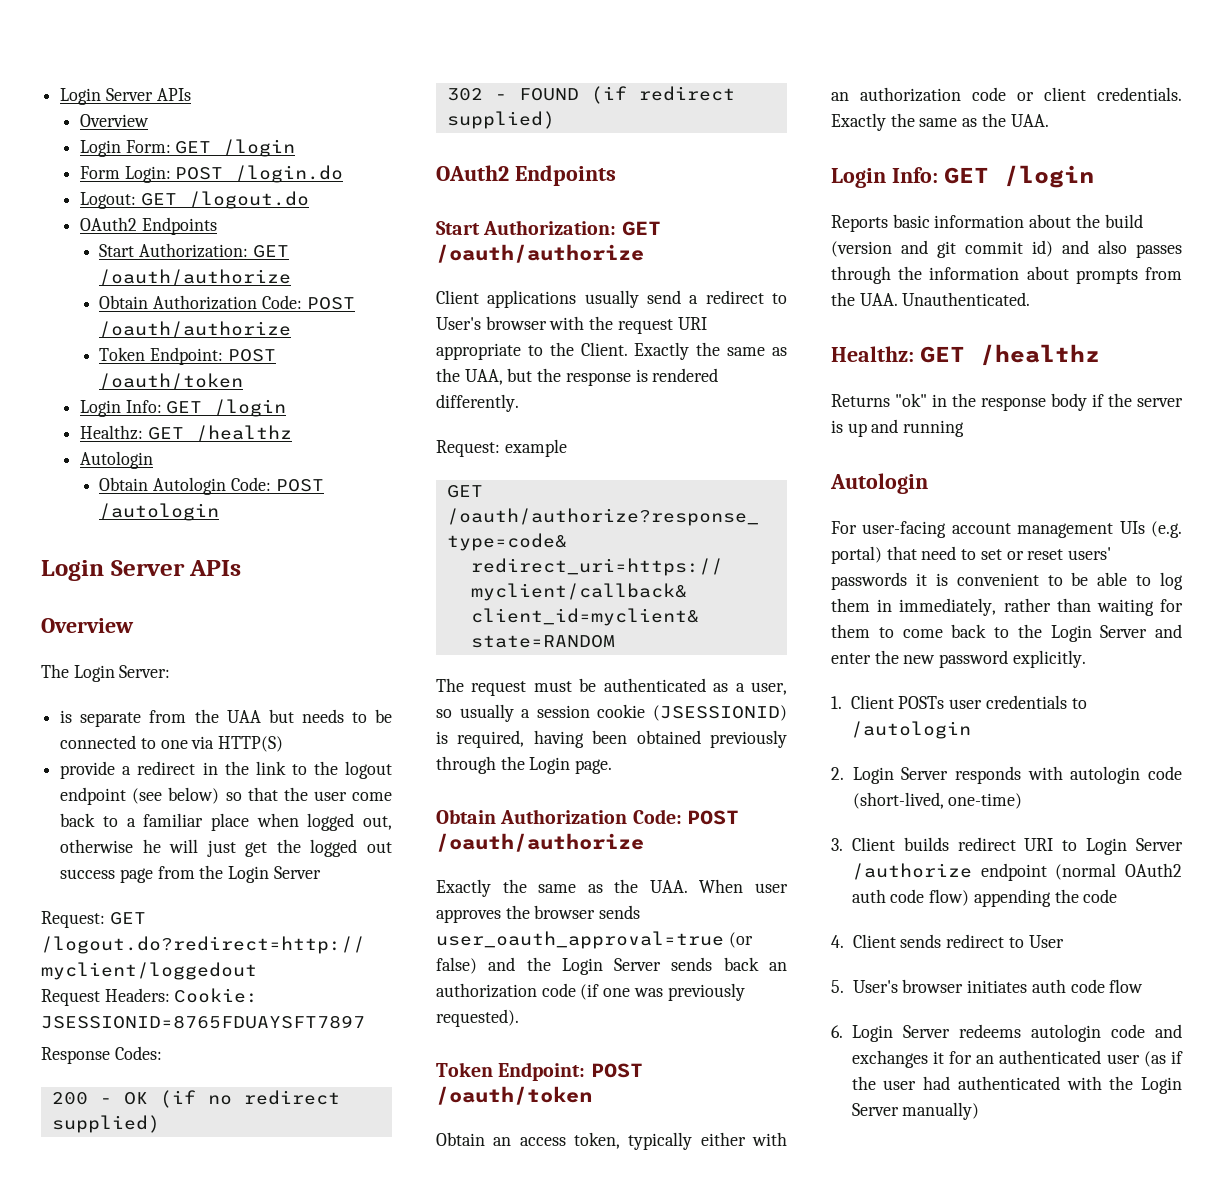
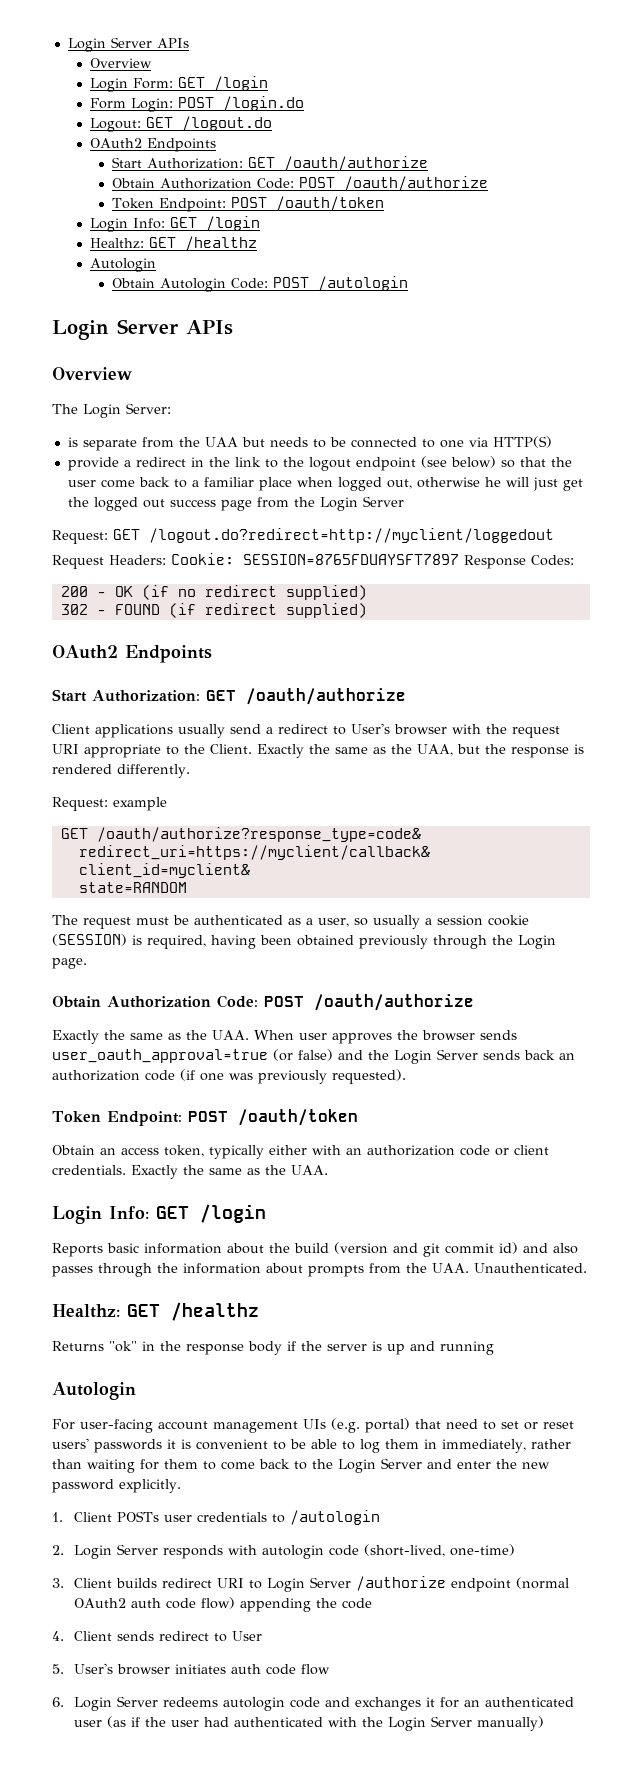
- Request Headers: Cookie: JSESSIONID=8765FDUAYSFT7897
- Response Codes:
+ Request Headers: Cookie: SESSION=8765FDUAYSFT7897 Response Codes:
- The request must be authenticated as a user, so usually a session cookie (JSESSIONID) is required, having been obtained previously through the Login page.
+ The request must be authenticated as a user, so usually a session cookie (SESSION) is required, having been obtained previously through the Login page.

